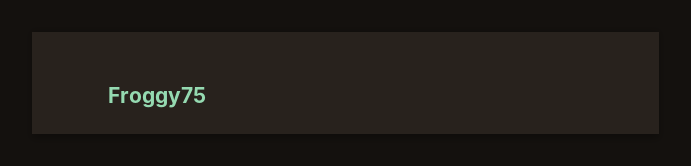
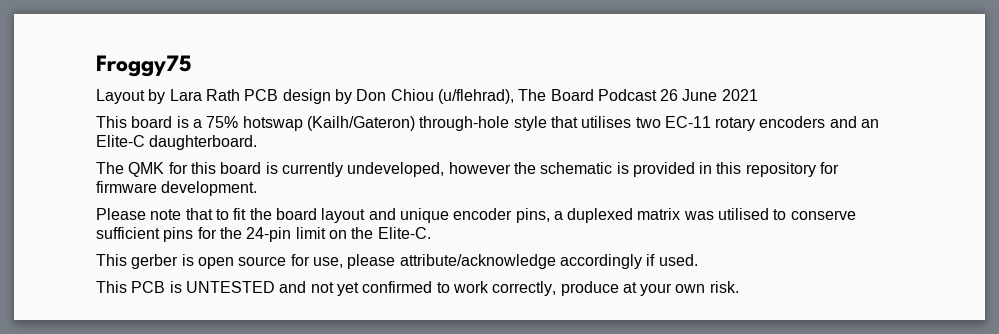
+ Layout by Lara Rath PCB design by Don Chiou (u/flehrad), The Board Podcast 26 June 2021
+ This board is a 75% hotswap (Kailh/Gateron) through-hole style that utilises two EC-11 rotary encoders and an Elite-C daughterboard.
+ The QMK for this board is currently undeveloped, however the schematic is provided in this repository for firmware development.
+ Please note that to fit the board layout and unique encoder pins, a duplexed matrix was utilised to conserve sufficient pins for the 24-pin limit on the Elite-C.
+ This gerber is open source for use, please attribute/acknowledge accordingly if used.
+ This PCB is UNTESTED and not yet confirmed to work correctly, produce at your own risk.

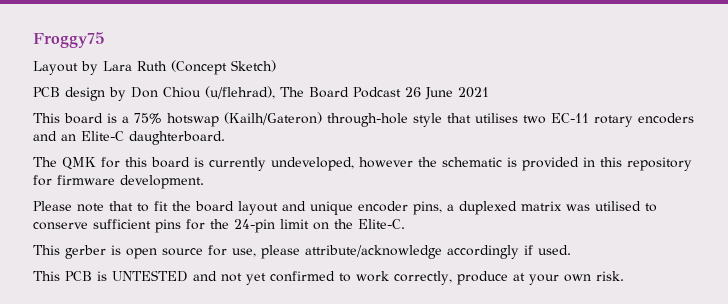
- Layout by Lara Rath PCB design by Don Chiou (u/flehrad), The Board Podcast 26 June 2021
+ Layout by Lara Ruth (Concept Sketch)
+ PCB design by Don Chiou (u/flehrad), The Board Podcast 26 June 2021

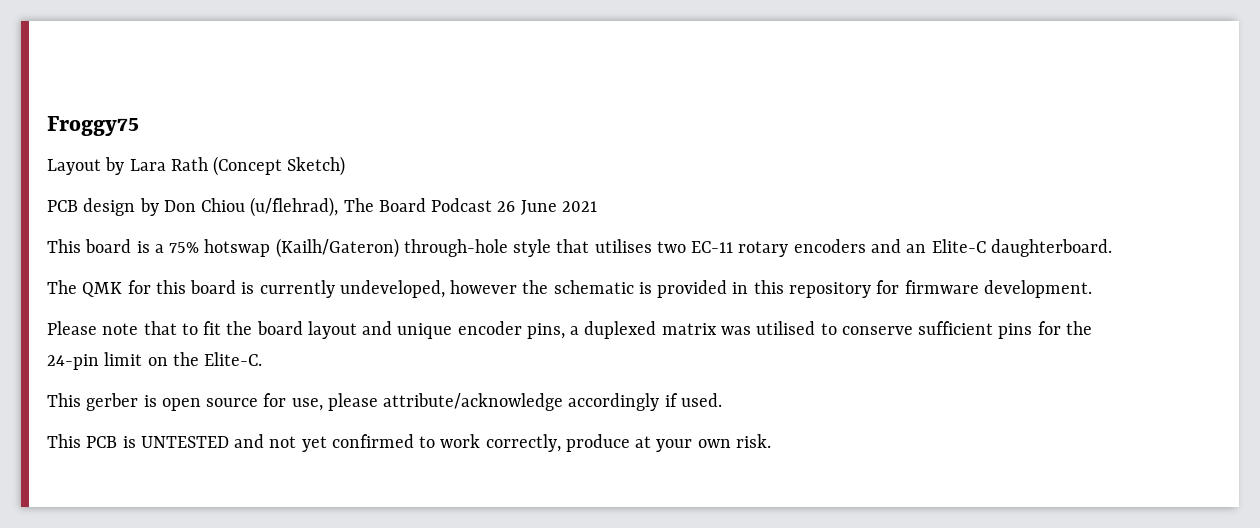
- Layout by Lara Ruth (Concept Sketch)
+ Layout by Lara Rath (Concept Sketch)

